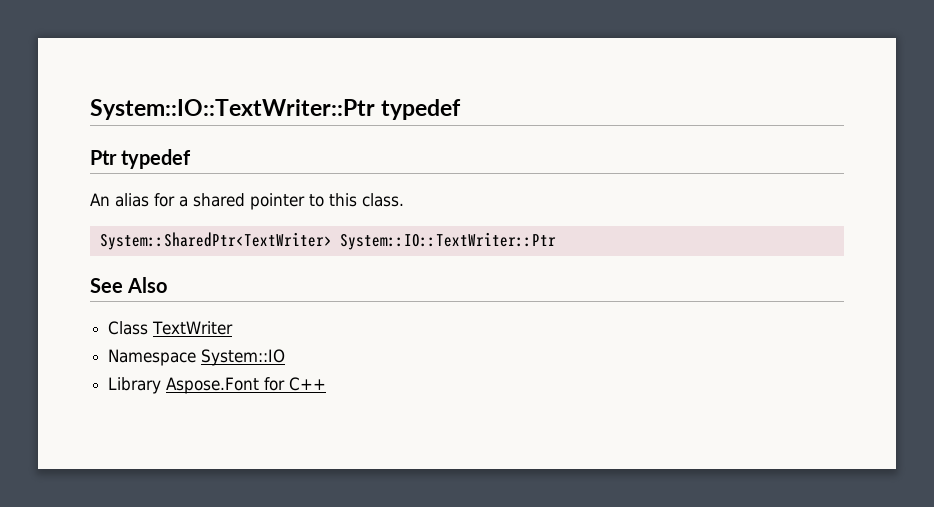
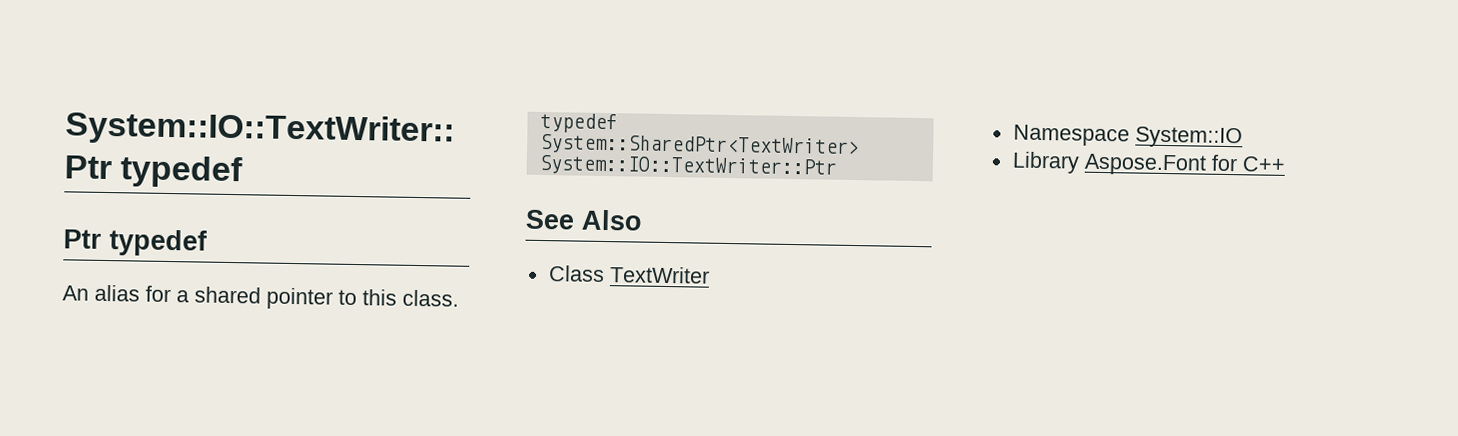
- System::SharedPtr<TextWriter> System::IO::TextWriter::Ptr
+ typedef System::SharedPtr<TextWriter> System::IO::TextWriter::Ptr

